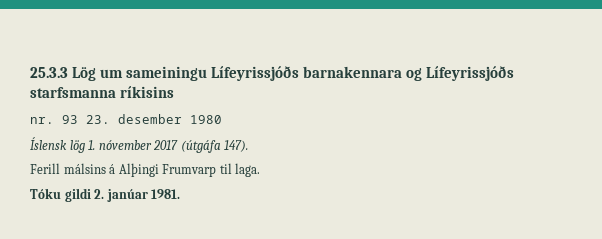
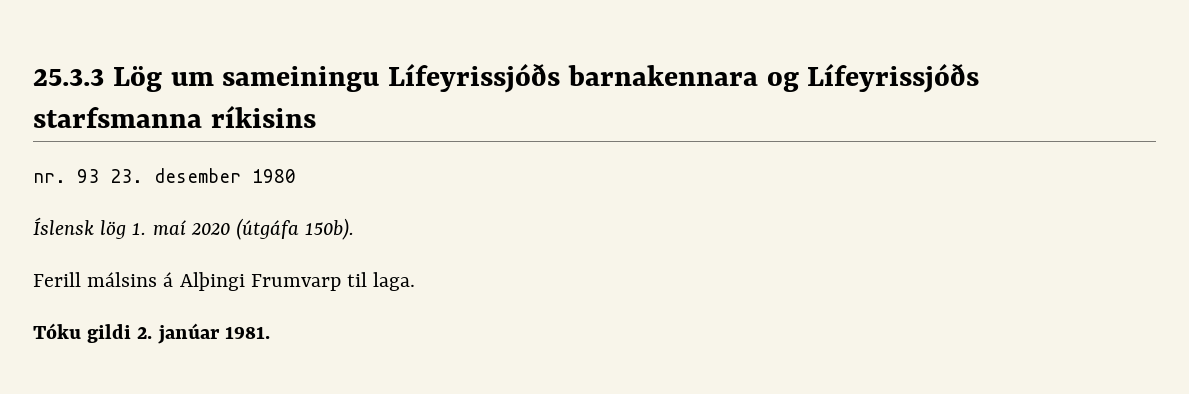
- Íslensk lög 1. nóvember 2017 (útgáfa 147).
+ Íslensk lög 1. maí 2020 (útgáfa 150b).

